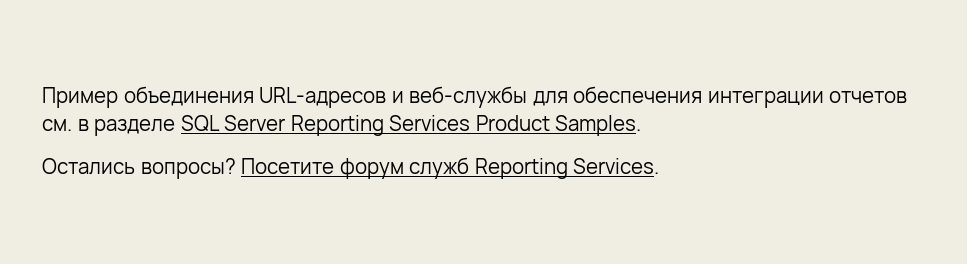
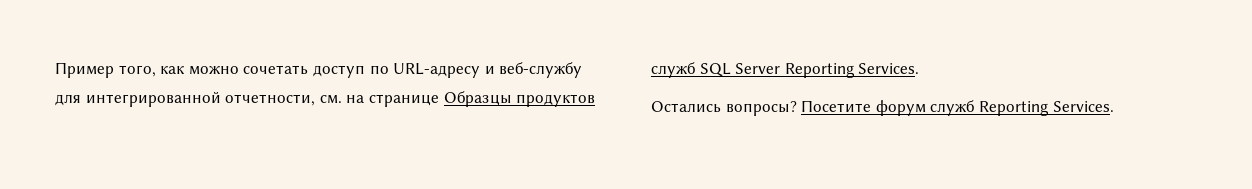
- Пример объединения URL-адресов и веб-службы для обеспечения интеграции отчетов см. в разделе SQL Server Reporting Services Product Samples.
+ Пример того, как можно сочетать доступ по URL-адресу и веб-службу для интегрированной отчетности, см. на странице Образцы продуктов служб SQL Server Reporting Services.

